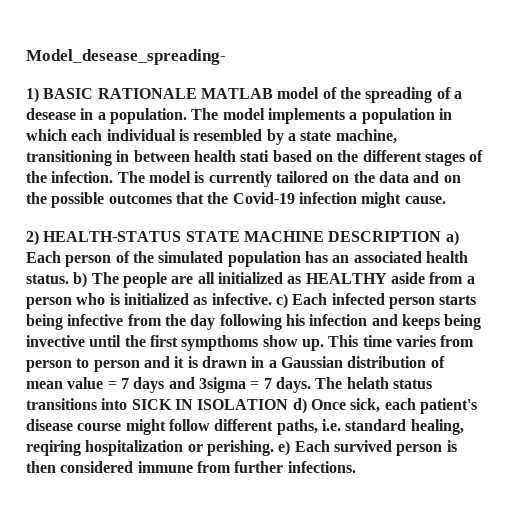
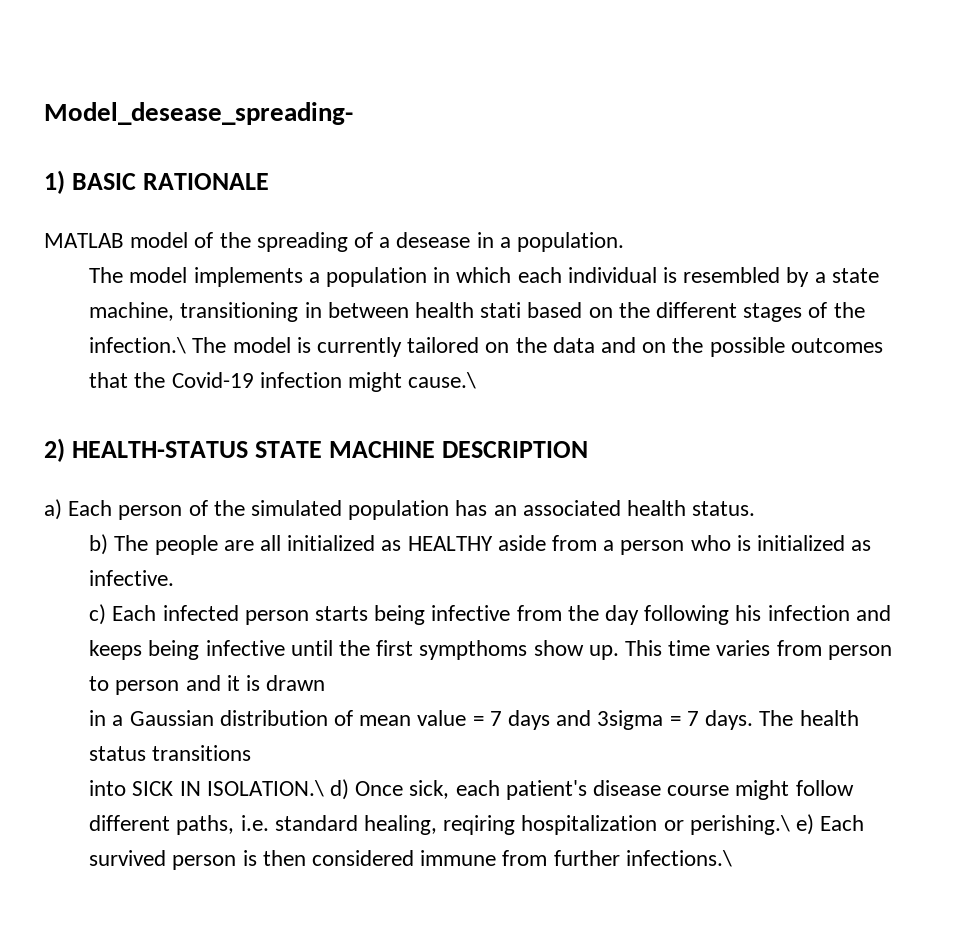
- 1) BASIC RATIONALE MATLAB model of the spreading of a desease in a population. The model implements a population in which each individual is resembled by a state machine, transitioning in between health stati based on the different stages of the infection. The model is currently tailored on the data and on the possible outcomes that the Covid-19 infection might cause.
+ 1) BASIC RATIONALE
+ MATLAB model of the spreading of a desease in a population.
+ The model implements a population in which each individual is resembled by a state machine, transitioning in between health stati based on the different stages of the infection.\ The model is currently tailored on the data and on the possible outcomes that the Covid-19 infection might cause.\
- 2) HEALTH-STATUS STATE MACHINE DESCRIPTION a) Each person of the simulated population has an associated health status. b) The people are all initialized as HEALTHY aside from a person who is initialized as infective. c) Each infected person starts being infective from the day following his infection and keeps being invective until the first sympthoms show up.
+ 2) HEALTH-STATUS STATE MACHINE DESCRIPTION
+ a) Each person of the simulated population has an associated health status.
+ b) The people are all initialized as HEALTHY aside from a person who is initialized as infective.
+ c) Each infected person starts being infective from the day following his infection and keeps being infective until the first sympthoms show up.
- This time varies from person to person and it is drawn in a Gaussian distribution of mean value = 7 days and 3sigma = 7 days.
+ This time varies from person to person and it is drawn
+ in a Gaussian distribution of mean value = 7 days and 3sigma = 7 days.
- The helath status transitions into SICK IN ISOLATION d) Once sick, each patient's disease course might follow different paths, i.e. standard healing, reqiring hospitalization or perishing. e) Each survived person is then considered immune from further infections.
+ The health status transitions
+ into SICK IN ISOLATION.\ d) Once sick, each patient's disease course might follow different paths, i.e. standard healing, reqiring hospitalization or perishing.\ e) Each survived person is then considered immune from further infections.\

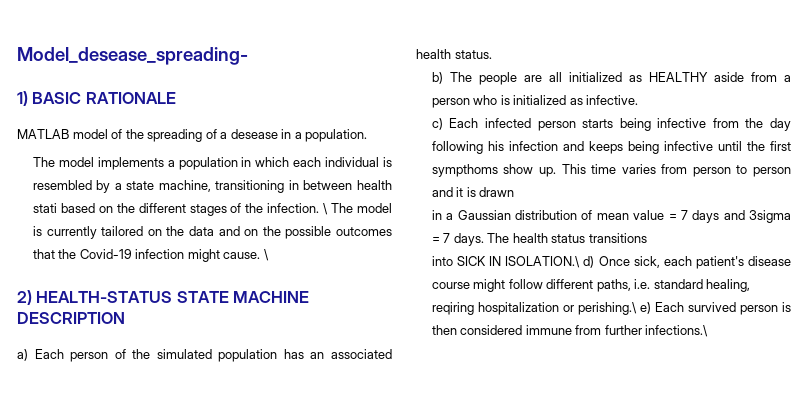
- The model implements a population in which each individual is resembled by a state machine, transitioning in between health stati based on the different stages of the infection.\ The model is currently tailored on the data and on the possible outcomes that the Covid-19 infection might cause.\
+ The model implements a population in which each individual is resembled by a state machine, transitioning in between health stati based on the different stages of the infection. \ The model is currently tailored on the data and on the possible outcomes that the Covid-19 infection might cause. \

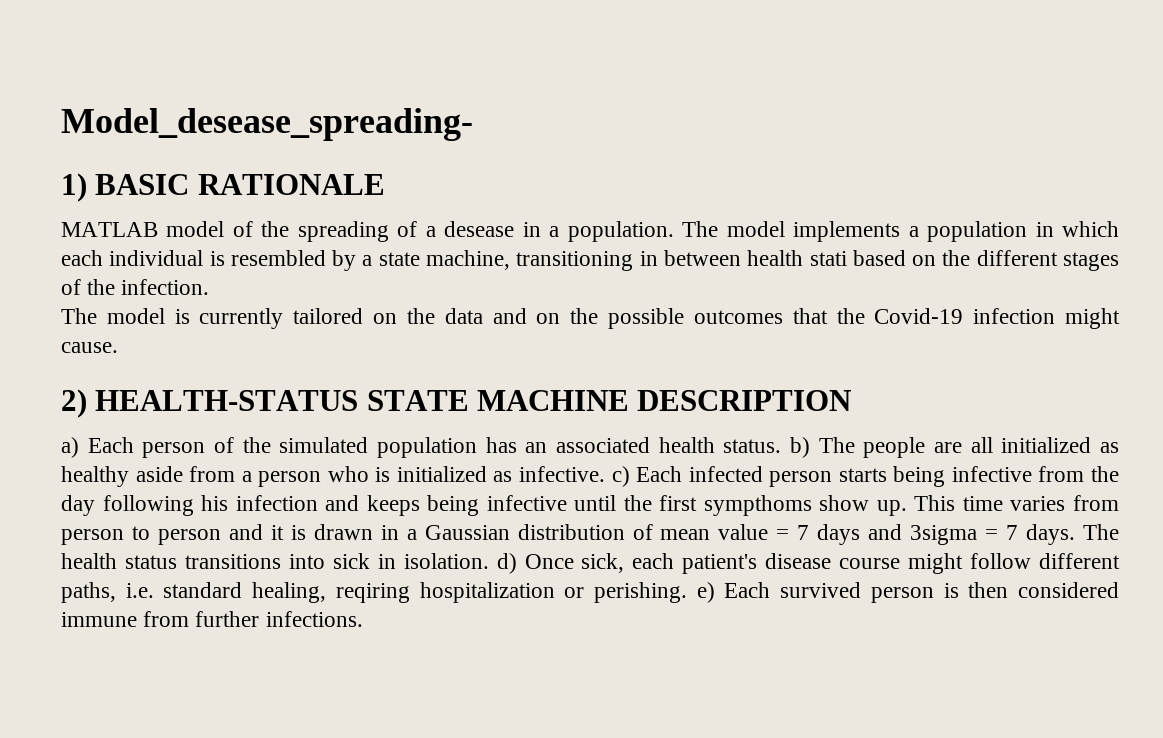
- MATLAB model of the spreading of a desease in a population.
- The model implements a population in which each individual is resembled by a state machine, transitioning in between health stati based on the different stages of the infection. \ The model is currently tailored on the data and on the possible outcomes that the Covid-19 infection might cause. \
+ MATLAB model of the spreading of a desease in a population. The model implements a population in which each individual is resembled by a state machine, transitioning in between health stati based on the different stages of the infection.
+ The model is currently tailored on the data and on the possible outcomes that the Covid-19 infection might cause.
- a) Each person of the simulated population has an associated health status.
- b) The people are all initialized as HEALTHY aside from a person who is initialized as infective.
- c) Each infected person starts being infective from the day following his infection and keeps being infective until the first sympthoms show up.
+ a) Each person of the simulated population has an associated health status. b) The people are all initialized as healthy aside from a person who is initialized as infective. c) Each infected person starts being infective from the day following his infection and keeps being infective until the first sympthoms show up.
- This time varies from person to person and it is drawn
- in a Gaussian distribution of mean value = 7 days and 3sigma = 7 days.
+ This time varies from person to person and it is drawn in a Gaussian distribution of mean value = 7 days and 3sigma = 7 days.
- The health status transitions
- into SICK IN ISOLATION.\ d) Once sick, each patient's disease course might follow different paths, i.e. standard healing, reqiring hospitalization or perishing.\ e) Each survived person is then considered immune from further infections.\
+ The health status transitions into sick in isolation. d) Once sick, each patient's disease course might follow different paths, i.e. standard healing, reqiring hospitalization or perishing. e) Each survived person is then considered immune from further infections.

